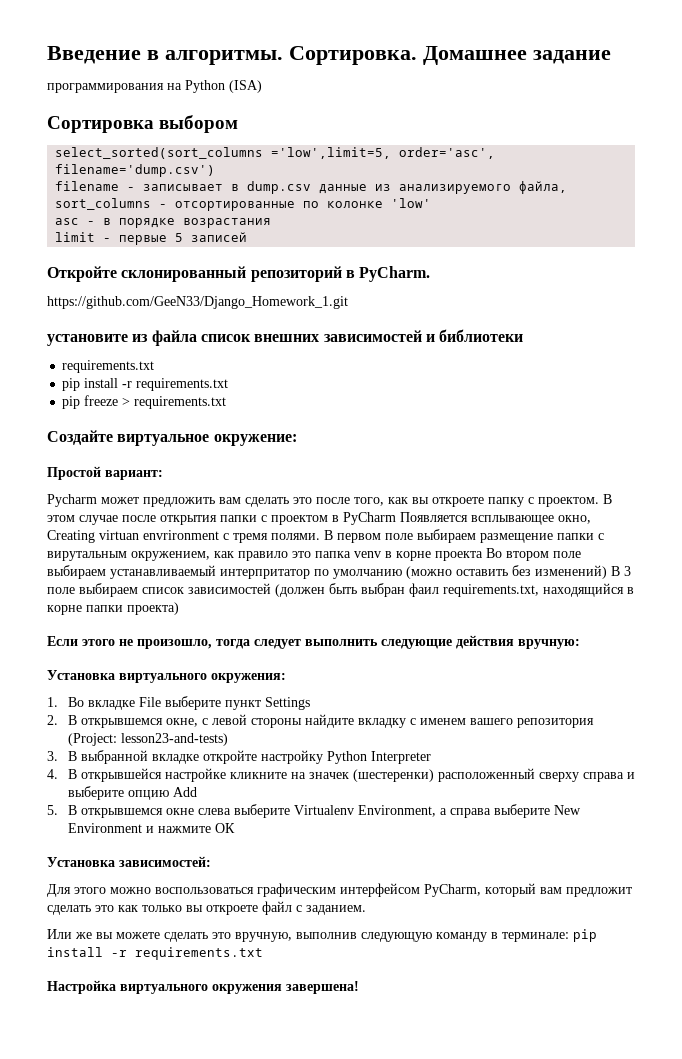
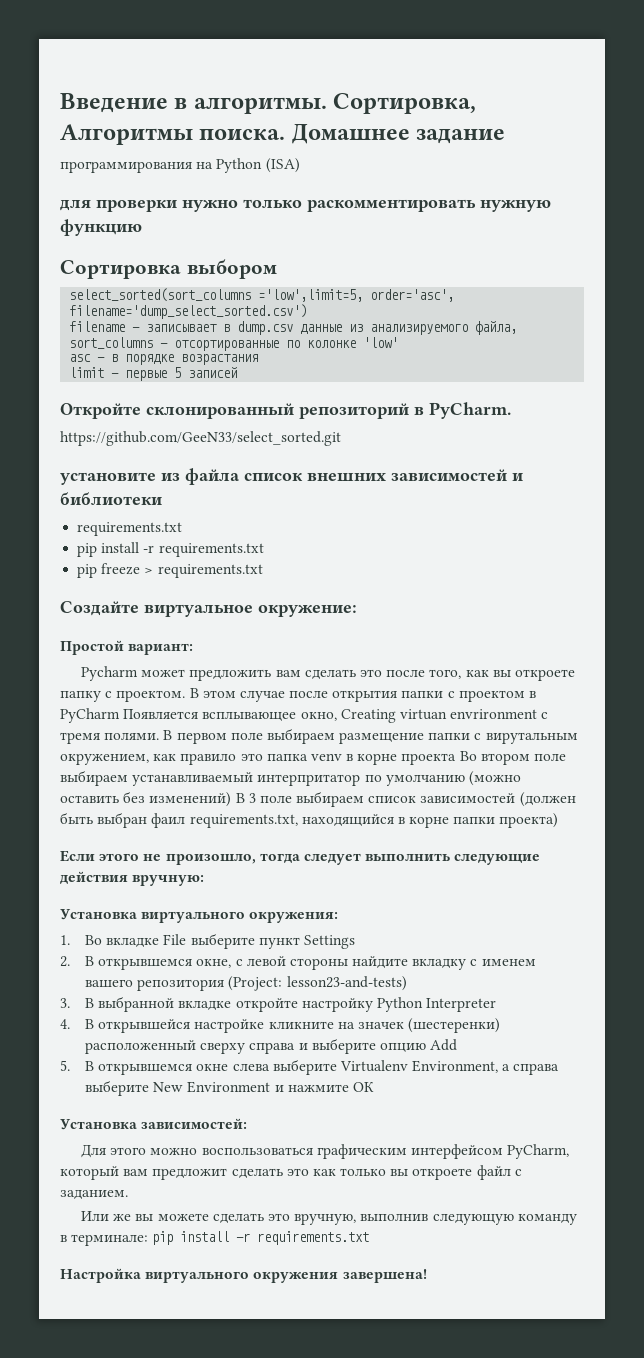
- Сортировка.
+ Сортировка, Алгоритмы поиска.
+ для проверки нужно только раскомментировать нужную функцию
- select_sorted(sort_columns ='low',limit=5, order='asc', filename='dump.csv')
+ select_sorted(sort_columns ='low',limit=5, order='asc', filename='dump_select_sorted.csv')
- https://github.com/GeeN33/Django_Homework_1.git
+ https://github.com/GeeN33/select_sorted.git

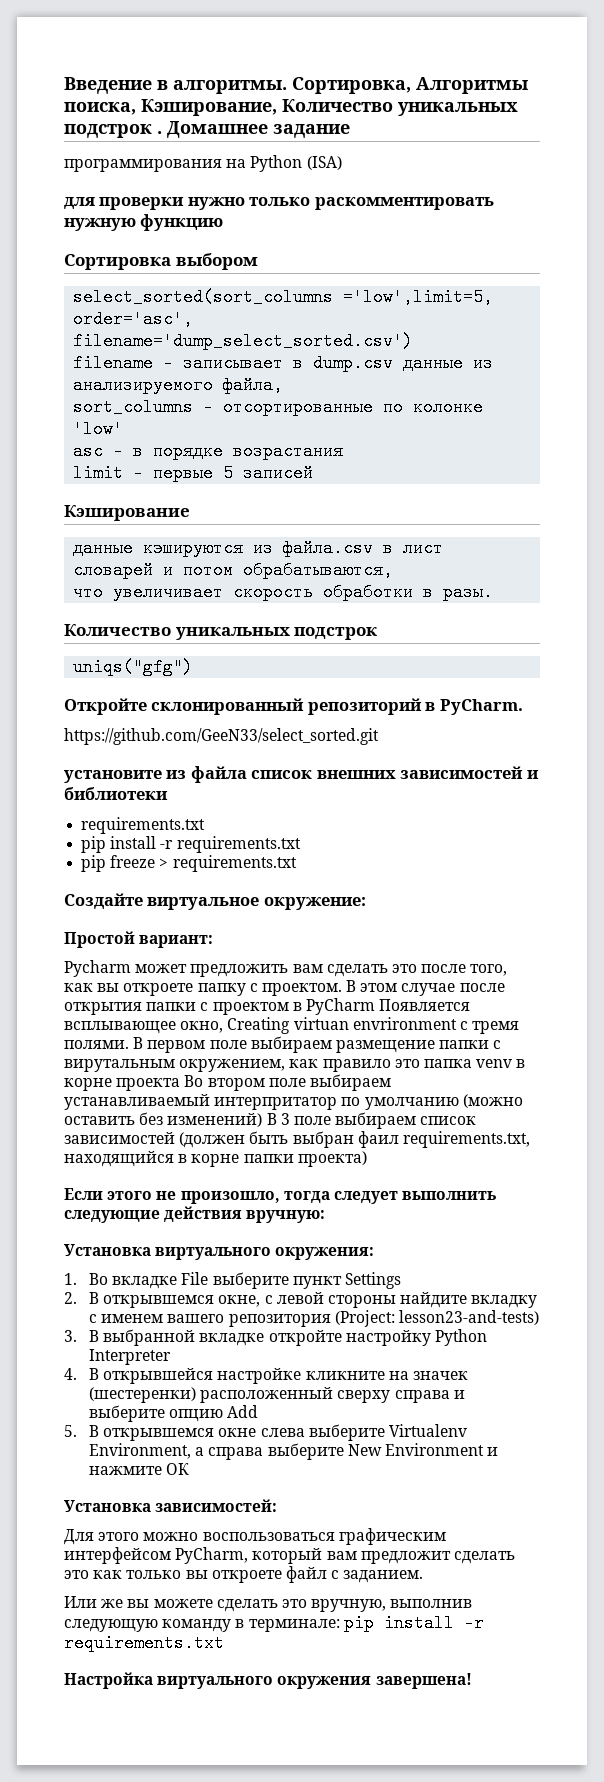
- Сортировка, Алгоритмы поиска.
+ Сортировка, Алгоритмы поиска, Кэширование, Количество уникальных подстрок .
+ Кэширование
+ данные кэшируются из файла.csv в лист словарей и потом обрабатываются,
+ что увеличивает скорость обработки в разы.
+ Количество уникальных подстрок
+ uniqs("gfg")

